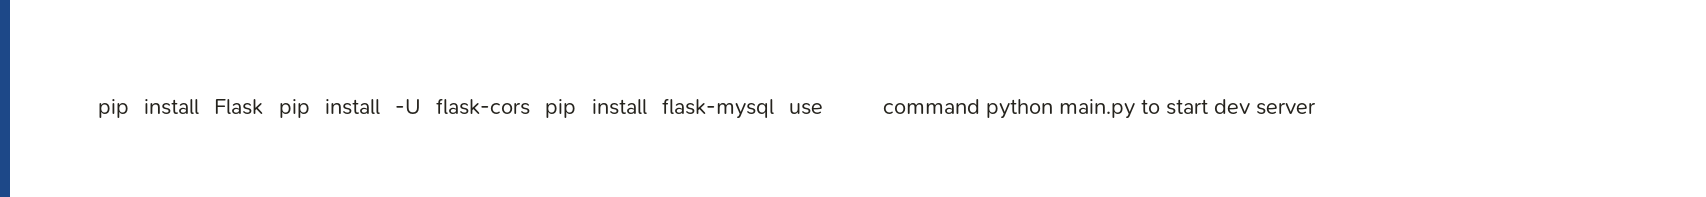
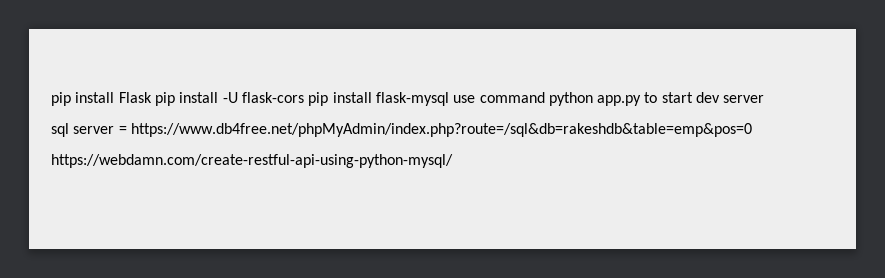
- pip install Flask pip install -U flask-cors pip install flask-mysql use command python main.py to start dev server
+ pip install Flask pip install -U flask-cors pip install flask-mysql use command python app.py to start dev server
+ sql server = https://www.db4free.net/phpMyAdmin/index.php?route=/sql&db=rakeshdb&table=emp&pos=0
+ https://webdamn.com/create-restful-api-using-python-mysql/

